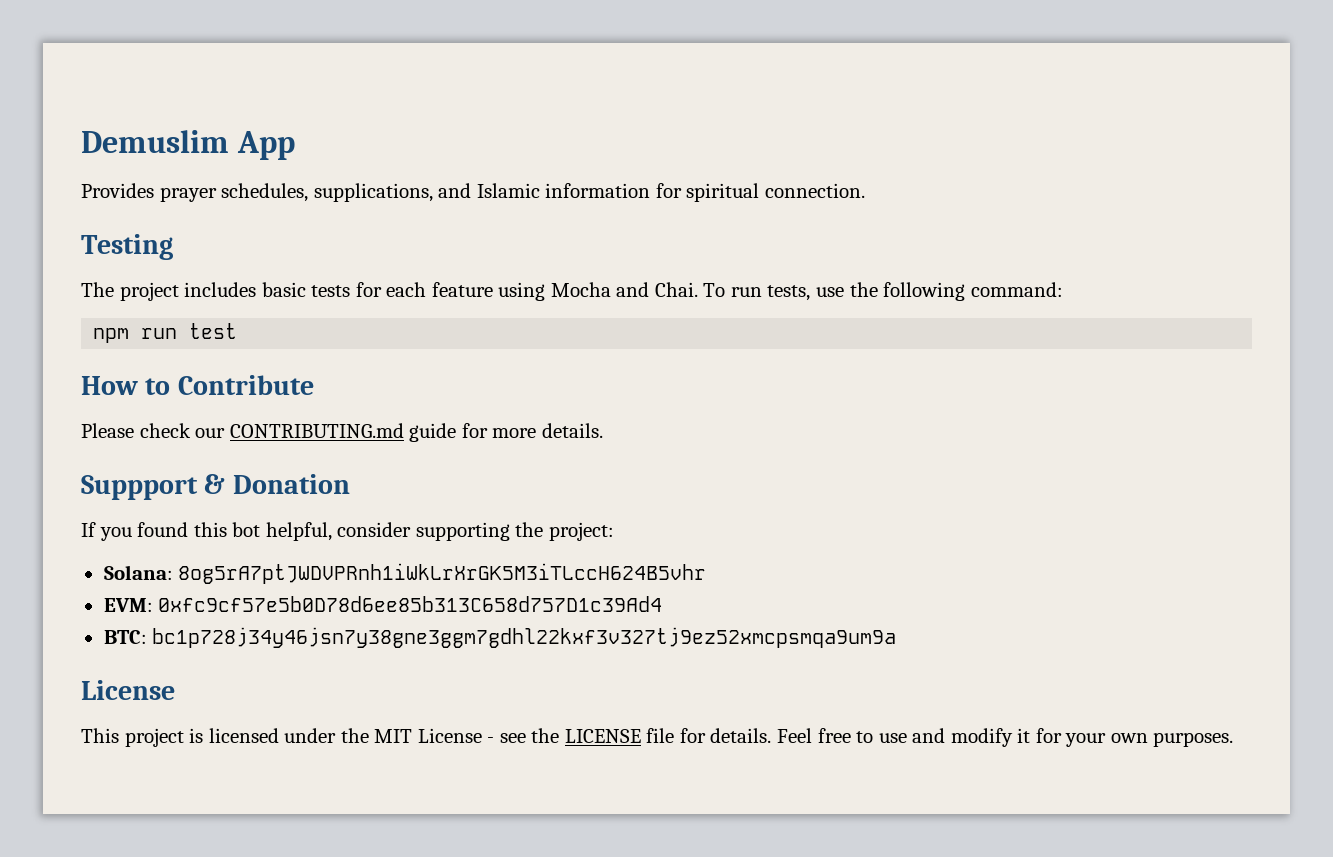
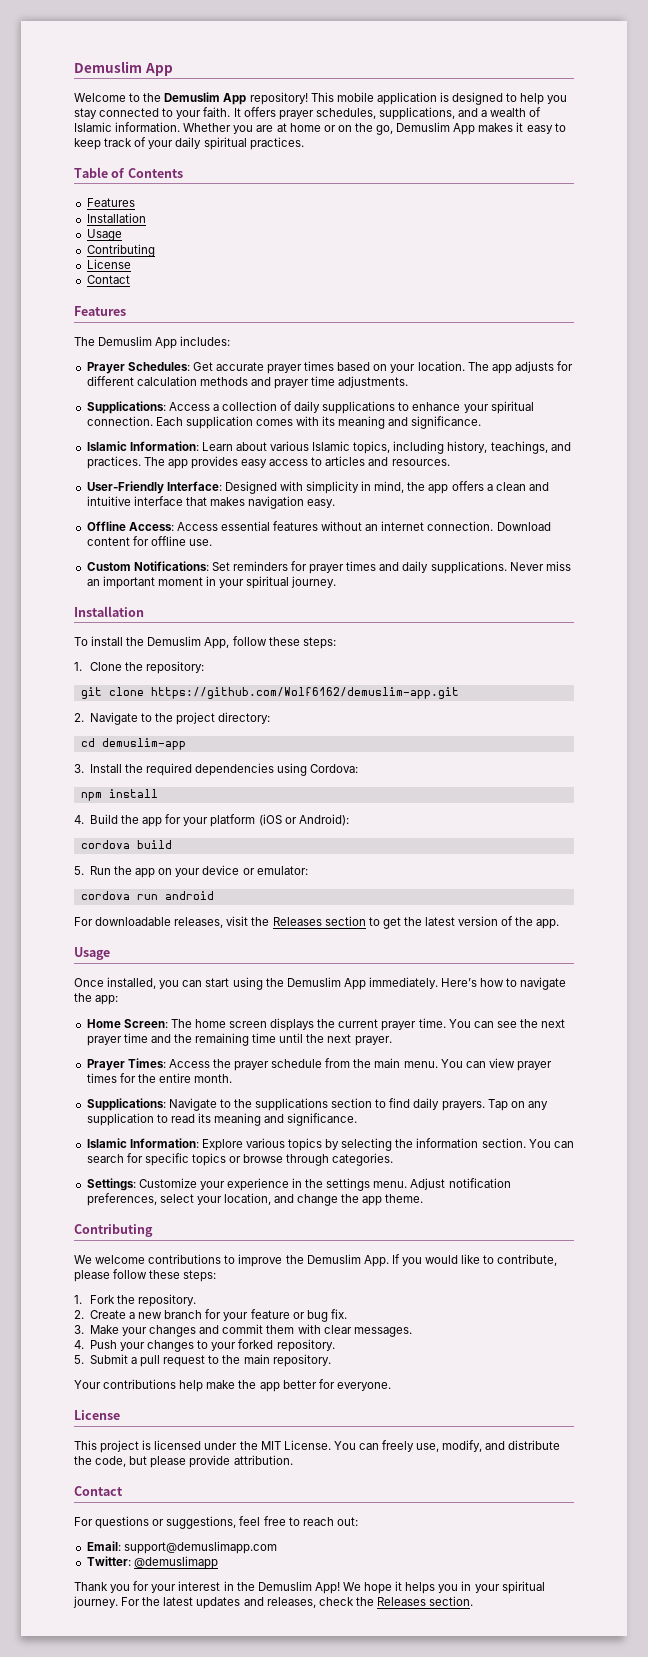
- Provides prayer schedules, supplications, and Islamic information for spiritual connection.
- Testing
- The project includes basic tests for each feature using Mocha and Chai. To run tests, use the following command:
- npm run test
- How to Contribute
- Please check our CONTRIBUTING.md guide for more details.
- Suppport & Donation
- If you found this bot helpful, consider supporting the project:
- Solana: 8og5rA7ptJWDVPRnh1iWkLrXrGK5M3iTLccH624B5vhr
- EVM: 0xfc9cf57e5b0D78d6ee85b313C658d757D1c39Ad4
- BTC: bc1p728j34y46jsn7y38gne3ggm7gdhl22kxf3v327tj9ez52xmcpsmqa9um9a
+ Welcome to the Demuslim App repository! This mobile application is designed to help you stay connected to your faith. It offers prayer schedules, supplications, and a wealth of Islamic information. Whether you are at home or on the go, Demuslim App makes it easy to keep track of your daily spiritual practices.
+ Table of Contents
+ Features
+ Installation
+ Usage
+ Contributing
+ License
+ Contact
+ Features
+ The Demuslim App includes:
+ Prayer Schedules: Get accurate prayer times based on your location. The app adjusts for different calculation methods and prayer time adjustments.
+ Supplications: Access a collection of daily supplications to enhance your spiritual connection. Each supplication comes with its meaning and significance.
+ Islamic Information: Learn about various Islamic topics, including history, teachings, and practices. The app provides easy access to articles and resources.
+ User-Friendly Interface: Designed with simplicity in mind, the app offers a clean and intuitive interface that makes navigation easy.
+ Offline Access: Access essential features without an internet connection. Download content for offline use.
+ Custom Notifications: Set reminders for prayer times and daily supplications. Never miss an important moment in your spiritual journey.
+ Installation
+ To install the Demuslim App, follow these steps:
+ 1. Clone the repository:
+ git clone https://github.com/Wolf6162/demuslim-app.git
+ 2. Navigate to the project directory:
+ cd demuslim-app
+ 3. Install the required dependencies using Cordova:
+ npm install
+ 4. Build the app for your platform (iOS or Android):
+ cordova build
+ 5. Run the app on your device or emulator:
+ cordova run android
+ For downloadable releases, visit the Releases section to get the latest version of the app.
+ Usage
+ Once installed, you can start using the Demuslim App immediately. Here’s how to navigate the app:
+ Home Screen: The home screen displays the current prayer time. You can see the next prayer time and the remaining time until the next prayer.
+ Prayer Times: Access the prayer schedule from the main menu. You can view prayer times for the entire month.
+ Supplications: Navigate to the supplications section to find daily prayers. Tap on any supplication to read its meaning and significance.
+ Islamic Information: Explore various topics by selecting the information section. You can search for specific topics or browse through categories.
+ Settings: Customize your experience in the settings menu. Adjust notification preferences, select your location, and change the app theme.
+ Contributing
+ We welcome contributions to improve the Demuslim App. If you would like to contribute, please follow these steps:
+ 1. Fork the repository.
+ 2. Create a new branch for your feature or bug fix.
+ 3. Make your changes and commit them with clear messages.
+ 4. Push your changes to your forked repository.
+ 5. Submit a pull request to the main repository.
+ Your contributions help make the app better for everyone.
- This project is licensed under the MIT License - see the LICENSE file for details. Feel free to use and modify it for your own purposes.
+ This project is licensed under the MIT License. You can freely use, modify, and distribute the code, but please provide attribution.
+ Contact
+ For questions or suggestions, feel free to reach out:
+ Email: support@demuslimapp.com
+ Twitter: @demuslimapp
+ Thank you for your interest in the Demuslim App! We hope it helps you in your spiritual journey. For the latest updates and releases, check the Releases section.

